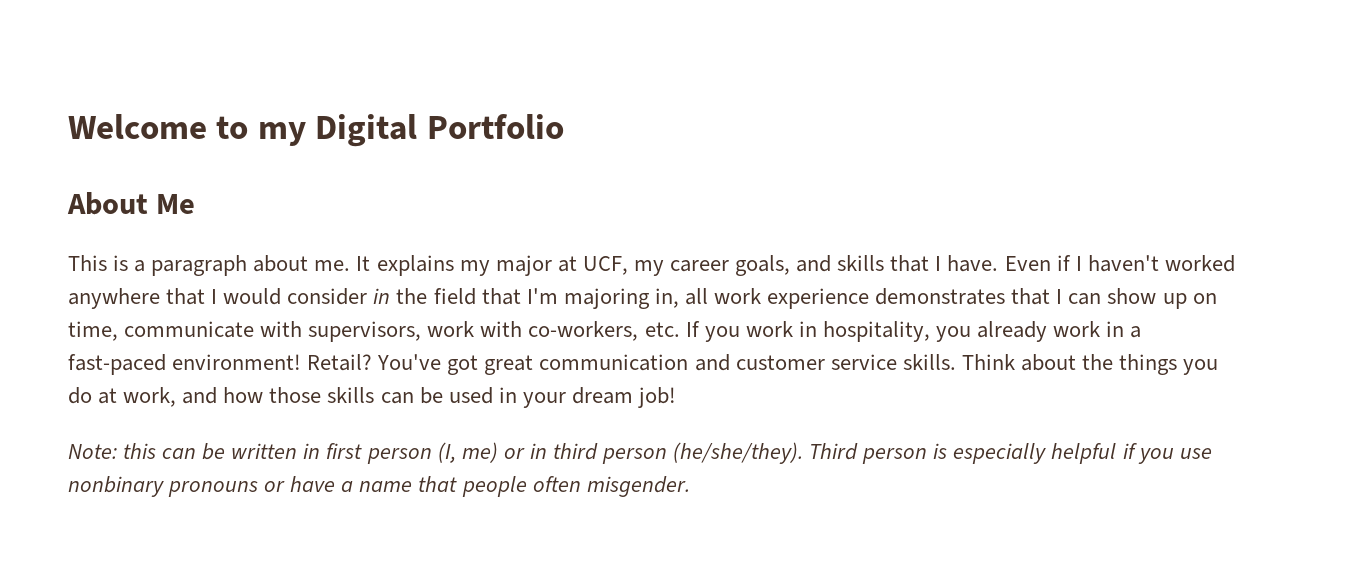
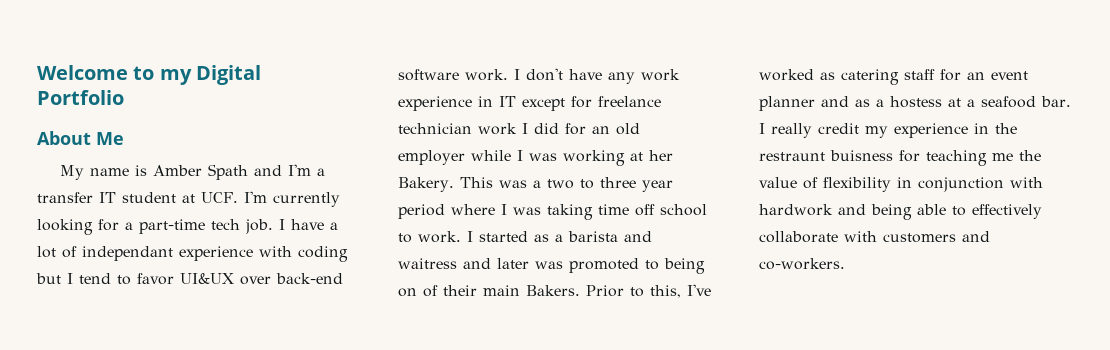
- This is a paragraph about me. It explains my major at UCF, my career goals, and skills that I have. Even if I haven't worked anywhere that I would consider in the field that I'm majoring in, all work experience demonstrates that I can show up on time, communicate with supervisors, work with co-workers, etc. If you work in hospitality, you already work in a fast-paced environment! Retail? You've got great communication and customer service skills. Think about the things you do at work, and how those skills can be used in your dream job!
- Note: this can be written in first person (I, me) or in third person (he/she/they). Third person is especially helpful if you use nonbinary pronouns or have a name that people often misgender.
+ My name is Amber Spath and I'm a transfer IT student at UCF. I'm currently looking for a part-time tech job. I have a lot of independant experience with coding but I tend to favor UI&UX over back-end software work. I don't have any work experience in IT except for freelance technician work I did for an old employer while I was working at her Bakery. This was a two to three year period where I was taking time off school to work. I started as a barista and waitress and later was promoted to being on of their main Bakers. Prior to this, I've worked as catering staff for an event planner and as a hostess at a seafood bar. I really credit my experience in the restraunt buisness for teaching me the value of flexibility in conjunction with hardwork and being able to effectively collaborate with customers and co-workers.

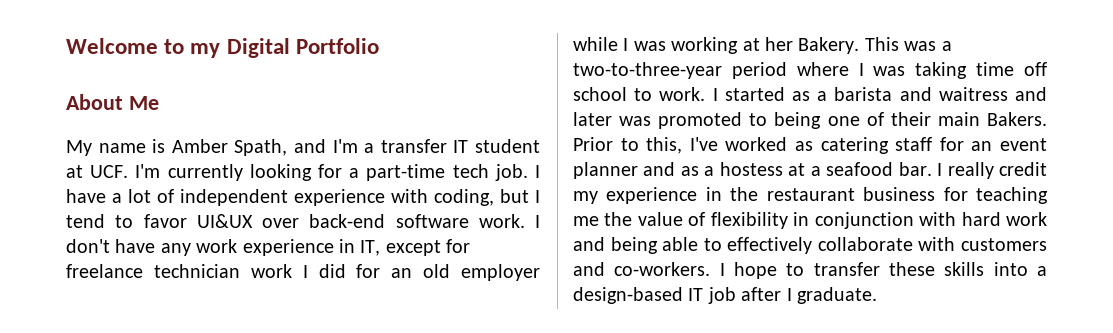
- My name is Amber Spath and I'm a transfer IT student at UCF. I'm currently looking for a part-time tech job.
+ My name is Amber Spath, and I'm a transfer IT student at UCF. I'm currently looking for a part-time tech job.
- I have a lot of independant experience with coding but I tend to favor UI&UX over back-end software work.
+ I have a lot of independent experience with coding, but I tend to favor UI&UX over back-end software work.
- I don't have any work experience in IT except for freelance technician work I did for an old employer while I was working at her Bakery.
+ I don't have any work experience in IT, except for freelance technician work I did for an old employer while I was working at her Bakery.
- This was a two to three year period where I was taking time off school to work.
+ This was a two-to-three-year period where I was taking time off school to work.
- I started as a barista and waitress and later was promoted to being on of their main Bakers.
+ I started as a barista and waitress and later was promoted to being one of their main Bakers.
- I really credit my experience in the restraunt buisness for teaching me the value of flexibility in conjunction with hardwork and being able to effectively collaborate with customers and co-workers.
+ I really credit my experience in the restaurant business for teaching me the value of flexibility in conjunction with hard work and being able to effectively collaborate with customers and co-workers.
+ I hope to transfer these skills into a design-based IT job after I graduate.

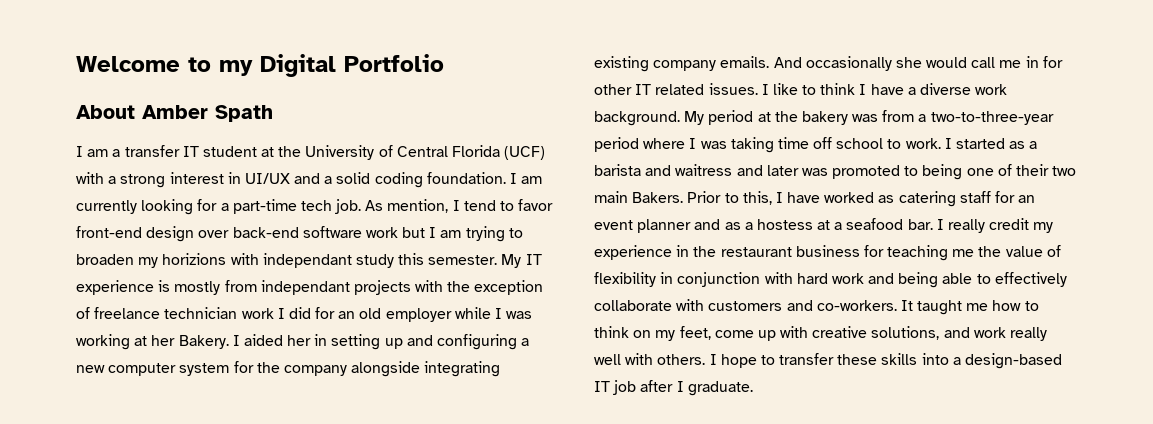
- About Me
- My name is Amber Spath, and I'm a transfer IT student at UCF. I'm currently looking for a part-time tech job.
+ About Amber Spath
+ I am a transfer IT student at the University of Central Florida (UCF) with a strong interest in UI/UX and a solid coding foundation. I am currently looking for a part-time tech job.
- I have a lot of independent experience with coding, but I tend to favor UI&UX over back-end software work. I don't have any work experience in IT, except for freelance technician work I did for an old employer while I was working at her Bakery.
+ As mention, I tend to favor front-end design over back-end software work but I am trying to broaden my horizions with independant study this semester. My IT experience is mostly from independant projects with the exception of freelance technician work I did for an old employer while I was working at her Bakery.
- This was a two-to-three-year period where I was taking time off school to work.
+ I aided her in setting up and configuring a new computer system for the company alongside integrating existing company emails. And occasionally she would call me in for other IT related issues. I like to think I have a diverse work background. My period at the bakery was from a two-to-three-year period where I was taking time off school to work.
- I started as a barista and waitress and later was promoted to being one of their main Bakers.
+ I started as a barista and waitress and later was promoted to being one of their two main Bakers.
- Prior to this, I've worked as catering staff for an event planner and as a hostess at a seafood bar.
+ Prior to this, I have worked as catering staff for an event planner and as a hostess at a seafood bar.
+ It taught me how to think on my feet, come up with creative solutions, and work really well with others.

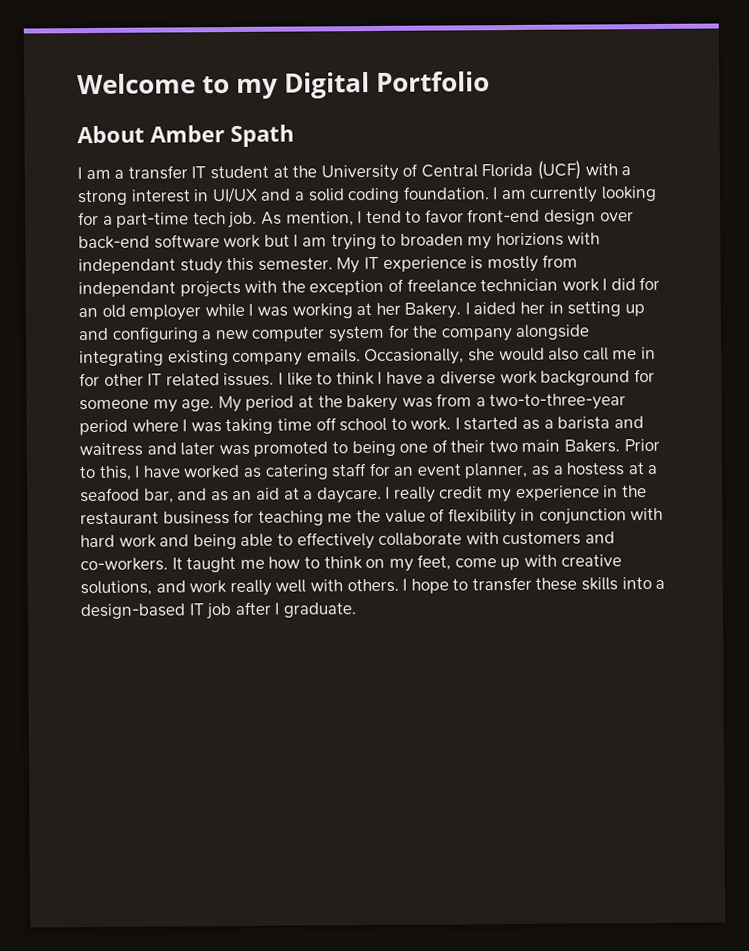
- And occasionally she would call me in for other IT related issues.
+ Occasionally, she would also call me in for other IT related issues.
- I like to think I have a diverse work background.
+ I like to think I have a diverse work background for someone my age.
- Prior to this, I have worked as catering staff for an event planner and as a hostess at a seafood bar.
+ Prior to this, I have worked as catering staff for an event planner, as a hostess at a seafood bar, and as an aid at a daycare.

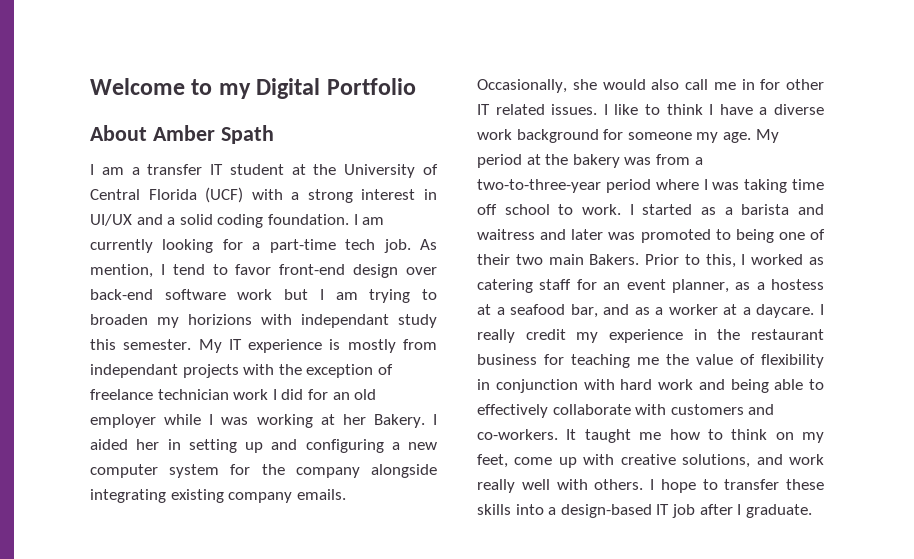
- Prior to this, I have worked as catering staff for an event planner, as a hostess at a seafood bar, and as an aid at a daycare.
+ Prior to this, I worked as catering staff for an event planner, as a hostess at a seafood bar, and as a worker at a daycare.

